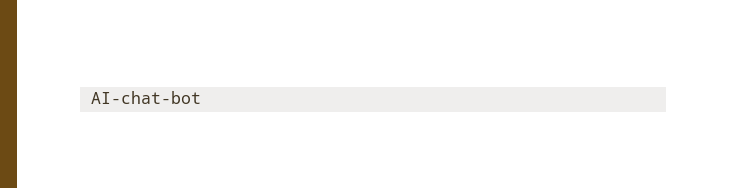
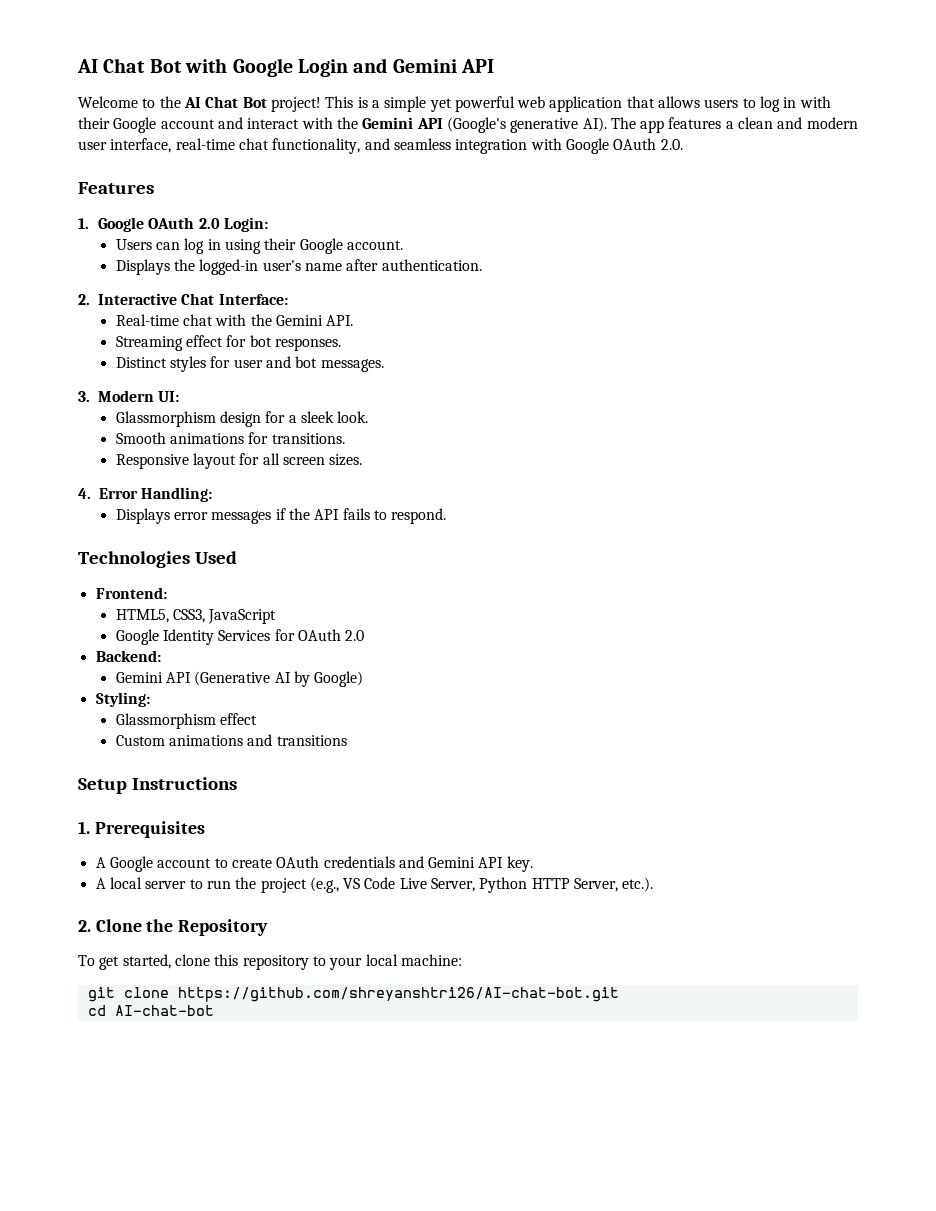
- AI-chat-bot
+ AI Chat Bot with Google Login and Gemini API
+ Welcome to the AI Chat Bot project! This is a simple yet powerful web application that allows users to log in with their Google account and interact with the Gemini API (Google's generative AI). The app features a clean and modern user interface, real-time chat functionality, and seamless integration with Google OAuth 2.0.
+ Features
+ 1. Google OAuth 2.0 Login:
+ Users can log in using their Google account.
+ Displays the logged-in user's name after authentication.
+ 2. Interactive Chat Interface:
+ Real-time chat with the Gemini API.
+ Streaming effect for bot responses.
+ Distinct styles for user and bot messages.
+ 3. Modern UI:
+ Glassmorphism design for a sleek look.
+ Smooth animations for transitions.
+ Responsive layout for all screen sizes.
+ 4. Error Handling:
+ Displays error messages if the API fails to respond.
+ Technologies Used
+ Frontend:
+ HTML5, CSS3, JavaScript
+ Google Identity Services for OAuth 2.0
+ Backend:
+ Gemini API (Generative AI by Google)
+ Styling:
+ Glassmorphism effect
+ Custom animations and transitions
+ Setup Instructions
+ 1. Prerequisites
+ A Google account to create OAuth credentials and Gemini API key.
+ A local server to run the project (e.g., VS Code Live Server, Python HTTP Server, etc.).
+ 2. Clone the Repository
+ To get started, clone this repository to your local machine:
+ git clone https://github.com/shreyanshtri26/AI-chat-bot.git
+ cd AI-chat-bot

